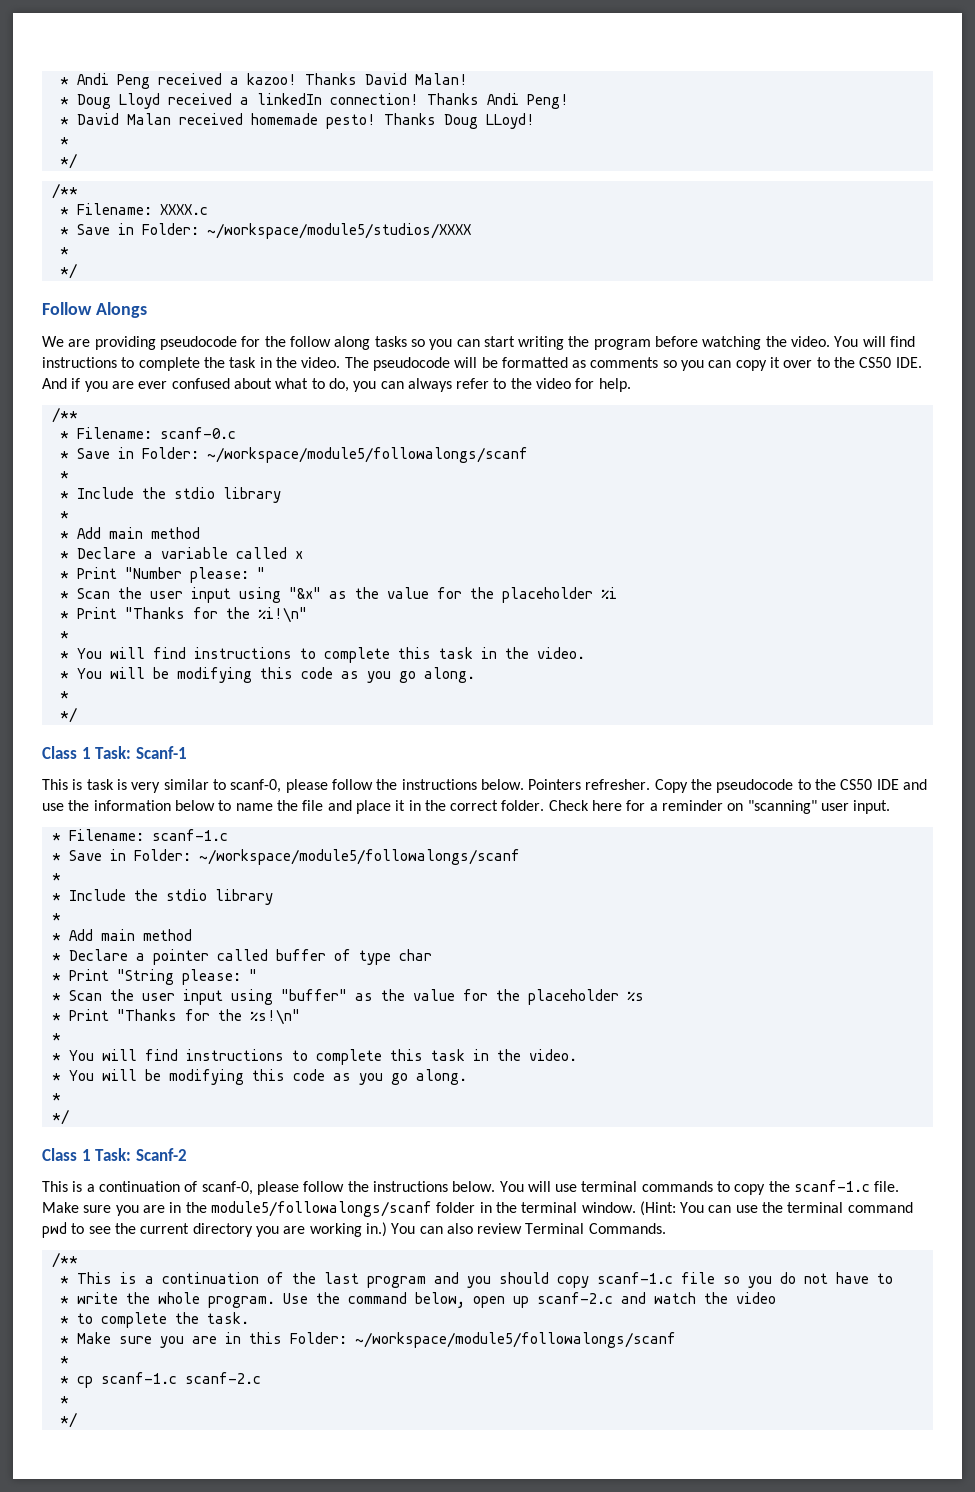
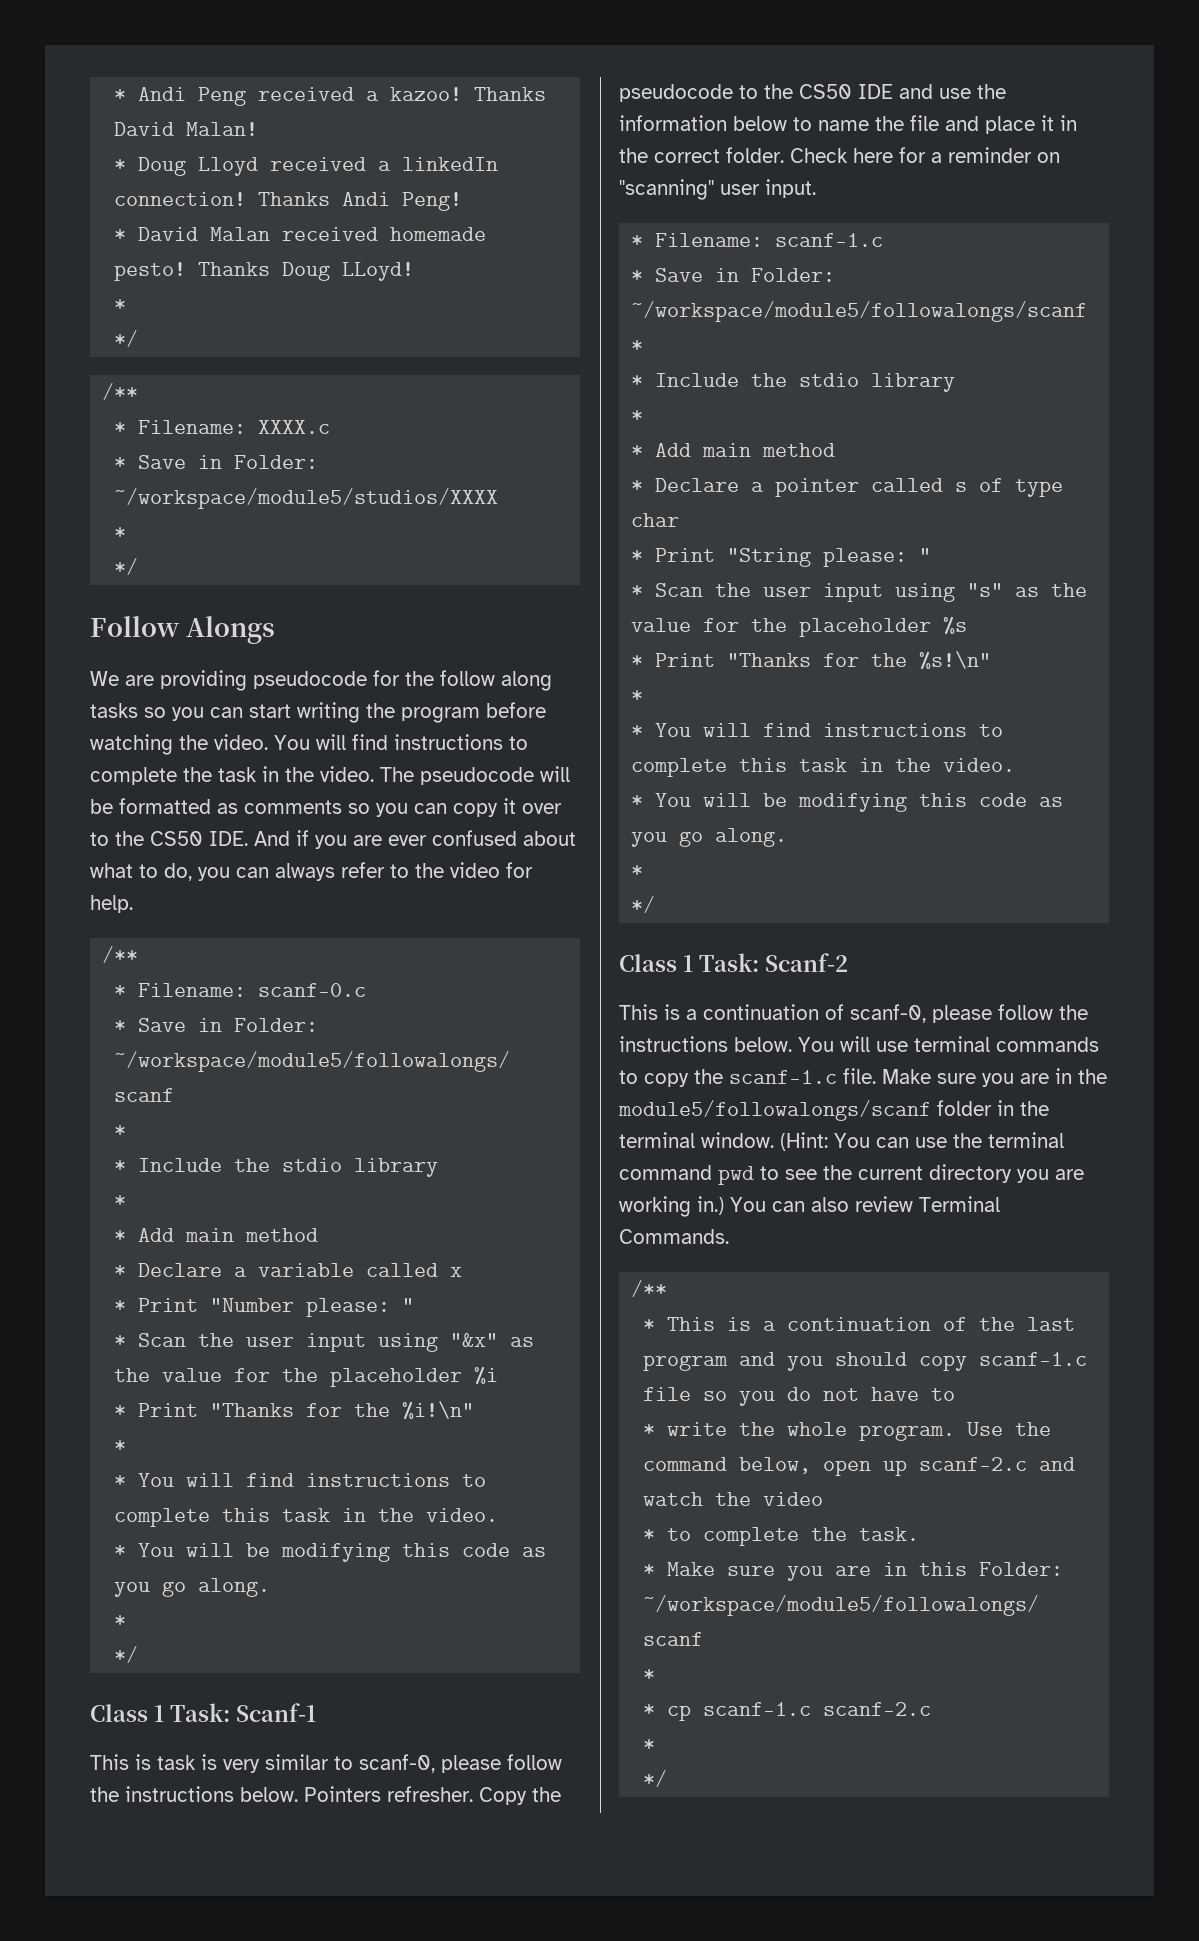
- * Declare a pointer called buffer of type char
+ * Declare a pointer called s of type char
- * Scan the user input using "buffer" as the value for the placeholder %s
+ * Scan the user input using "s" as the value for the placeholder %s

